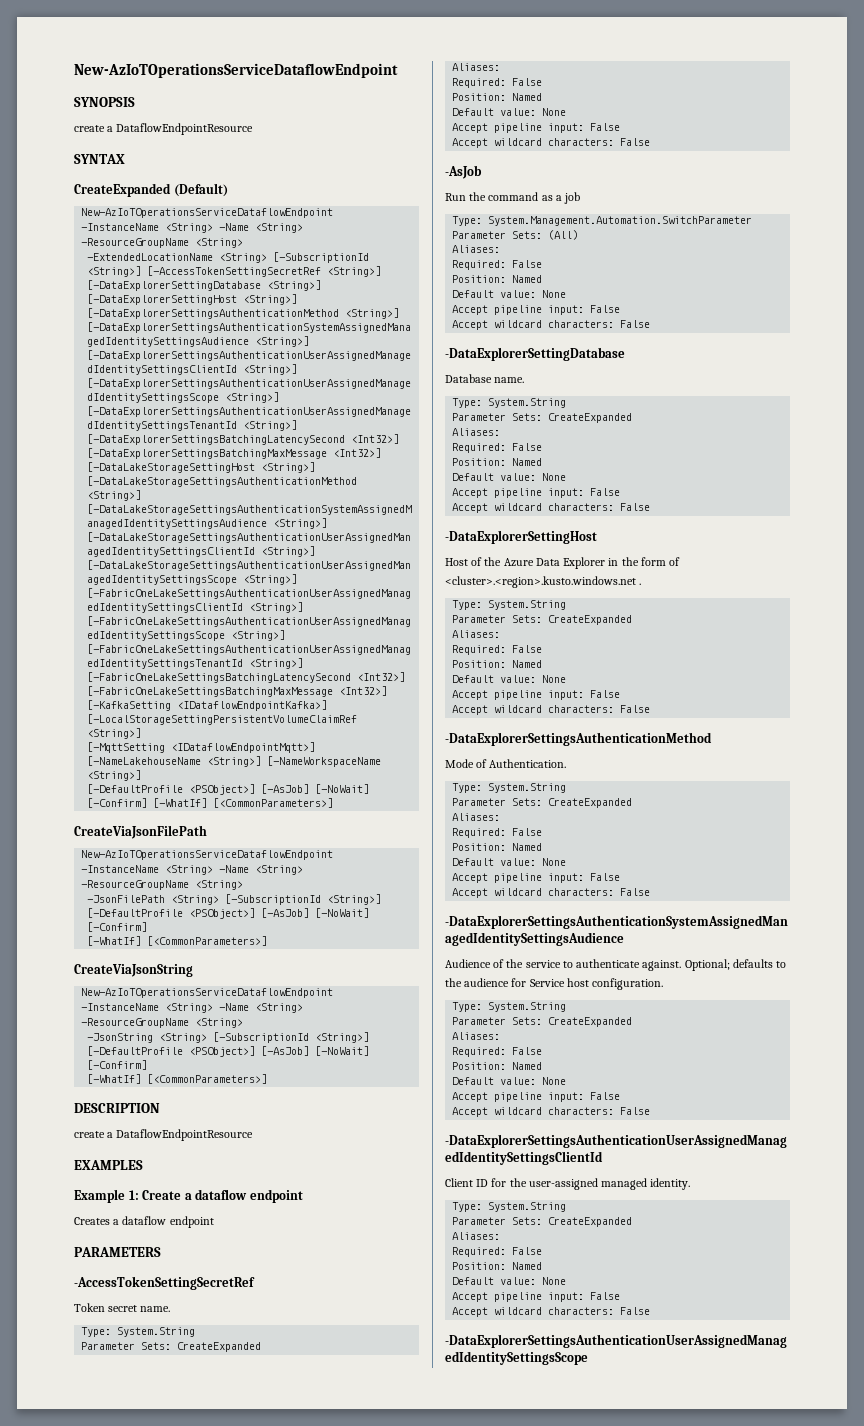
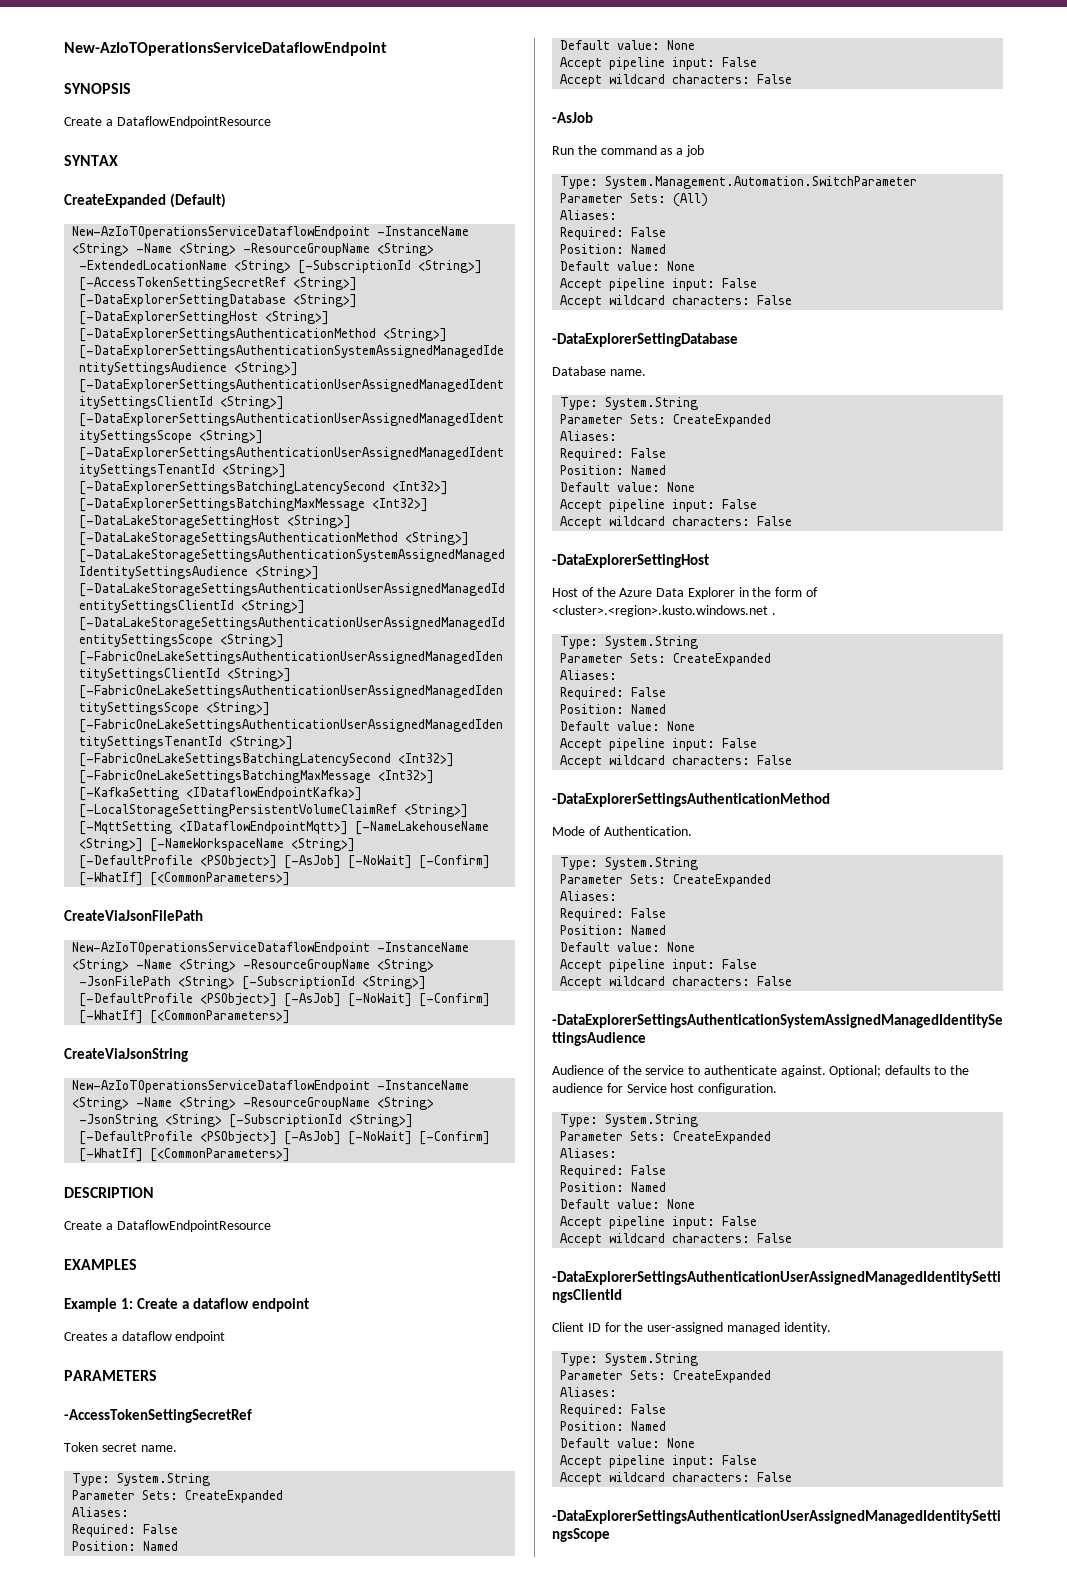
  SYNOPSIS
- create a DataflowEndpointResource
+ Create a DataflowEndpointResource
  DESCRIPTION
- create a DataflowEndpointResource
+ Create a DataflowEndpointResource

